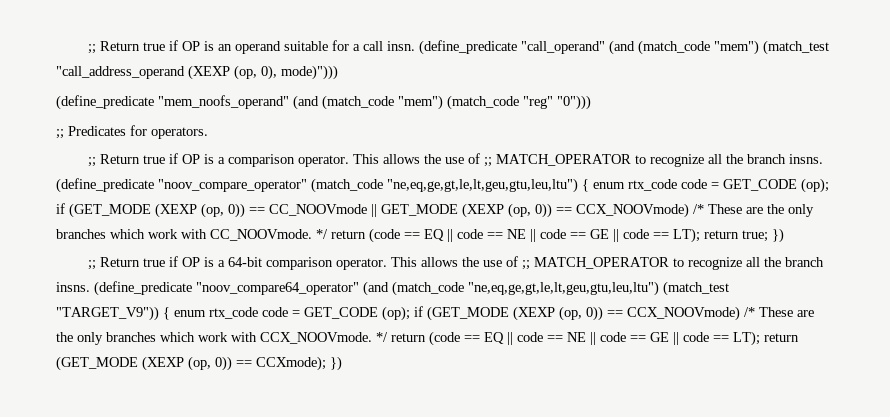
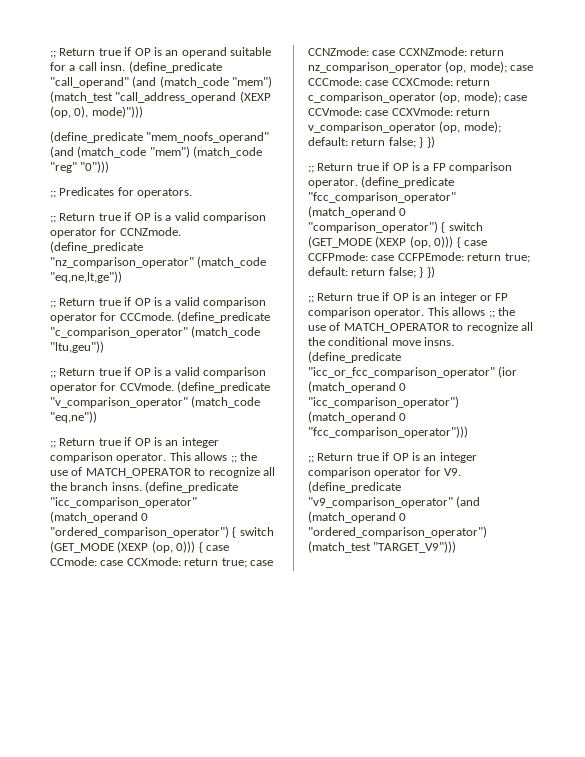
- ;; Return true if OP is a comparison operator. This allows the use of ;; MATCH_OPERATOR to recognize all the branch insns. (define_predicate "noov_compare_operator" (match_code "ne,eq,ge,gt,le,lt,geu,gtu,leu,ltu") { enum rtx_code code = GET_CODE (op); if (GET_MODE (XEXP (op, 0)) == CC_NOOVmode || GET_MODE (XEXP (op, 0)) == CCX_NOOVmode) /* These are the only branches which work with CC_NOOVmode. */ return (code == EQ || code == NE || code == GE || code == LT); return true; })
+ ;; Return true if OP is a valid comparison operator for CCNZmode. (define_predicate "nz_comparison_operator" (match_code "eq,ne,lt,ge"))
+ ;; Return true if OP is a valid comparison operator for CCCmode. (define_predicate "c_comparison_operator" (match_code "ltu,geu"))
+ ;; Return true if OP is a valid comparison operator for CCVmode. (define_predicate "v_comparison_operator" (match_code "eq,ne"))
+ ;; Return true if OP is an integer comparison operator. This allows ;; the use of MATCH_OPERATOR to recognize all the branch insns. (define_predicate "icc_comparison_operator" (match_operand 0 "ordered_comparison_operator") { switch (GET_MODE (XEXP (op, 0))) { case CCmode: case CCXmode: return true; case CCNZmode: case CCXNZmode: return nz_comparison_operator (op, mode); case CCCmode: case CCXCmode: return c_comparison_operator (op, mode); case CCVmode: case CCXVmode: return v_comparison_operator (op, mode); default: return false; } })
- ;; Return true if OP is a 64-bit comparison operator. This allows the use of ;; MATCH_OPERATOR to recognize all the branch insns. (define_predicate "noov_compare64_operator" (and (match_code "ne,eq,ge,gt,le,lt,geu,gtu,leu,ltu") (match_test "TARGET_V9")) { enum rtx_code code = GET_CODE (op); if (GET_MODE (XEXP (op, 0)) == CCX_NOOVmode) /* These are the only branches which work with CCX_NOOVmode. */ return (code == EQ || code == NE || code == GE || code == LT); return (GET_MODE (XEXP (op, 0)) == CCXmode); })
+ ;; Return true if OP is a FP comparison operator. (define_predicate "fcc_comparison_operator" (match_operand 0 "comparison_operator") { switch (GET_MODE (XEXP (op, 0))) { case CCFPmode: case CCFPEmode: return true; default: return false; } })
+ ;; Return true if OP is an integer or FP comparison operator. This allows ;; the use of MATCH_OPERATOR to recognize all the conditional move insns. (define_predicate "icc_or_fcc_comparison_operator" (ior (match_operand 0 "icc_comparison_operator") (match_operand 0 "fcc_comparison_operator")))
+ ;; Return true if OP is an integer comparison operator for V9. (define_predicate "v9_comparison_operator" (and (match_operand 0 "ordered_comparison_operator") (match_test "TARGET_V9")))

